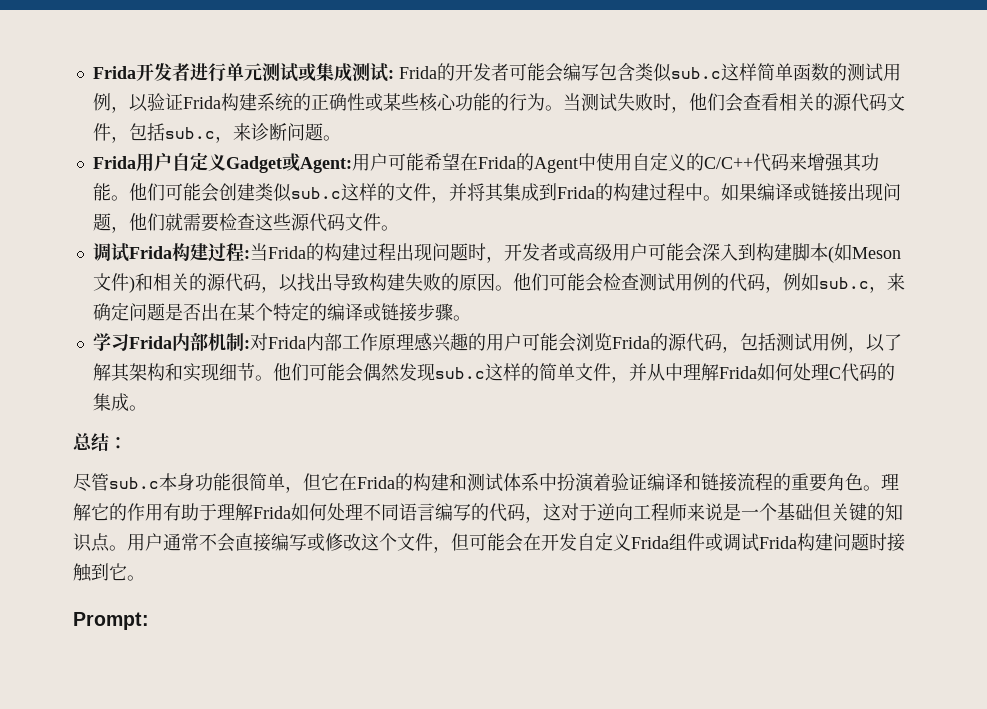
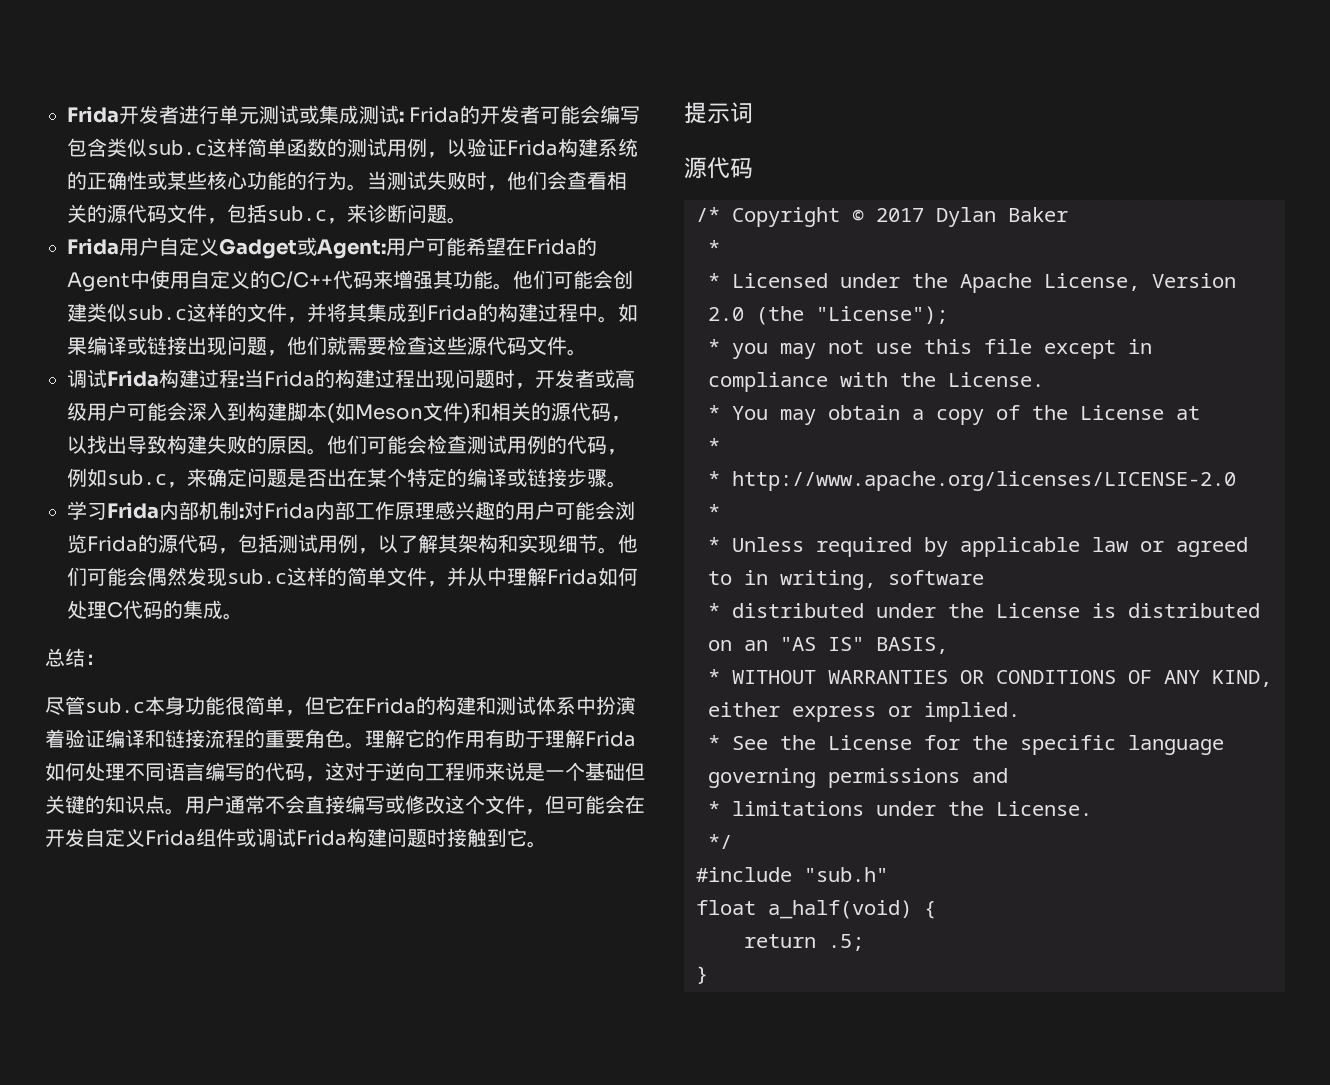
- Prompt:
+ 提示词
+ 源代码
+ /* Copyright © 2017 Dylan Baker
+ *
+ * Licensed under the Apache License, Version 2.0 (the "License");
+ * you may not use this file except in compliance with the License.
+ * You may obtain a copy of the License at
+ *
+ * http://www.apache.org/licenses/LICENSE-2.0
+ *
+ * Unless required by applicable law or agreed to in writing, software
+ * distributed under the License is distributed on an "AS IS" BASIS,
+ * WITHOUT WARRANTIES OR CONDITIONS OF ANY KIND, either express or implied.
+ * See the License for the specific language governing permissions and
+ * limitations under the License.
+ */
+ #include "sub.h"
+ float a_half(void) {
+ return .5;
+ }

